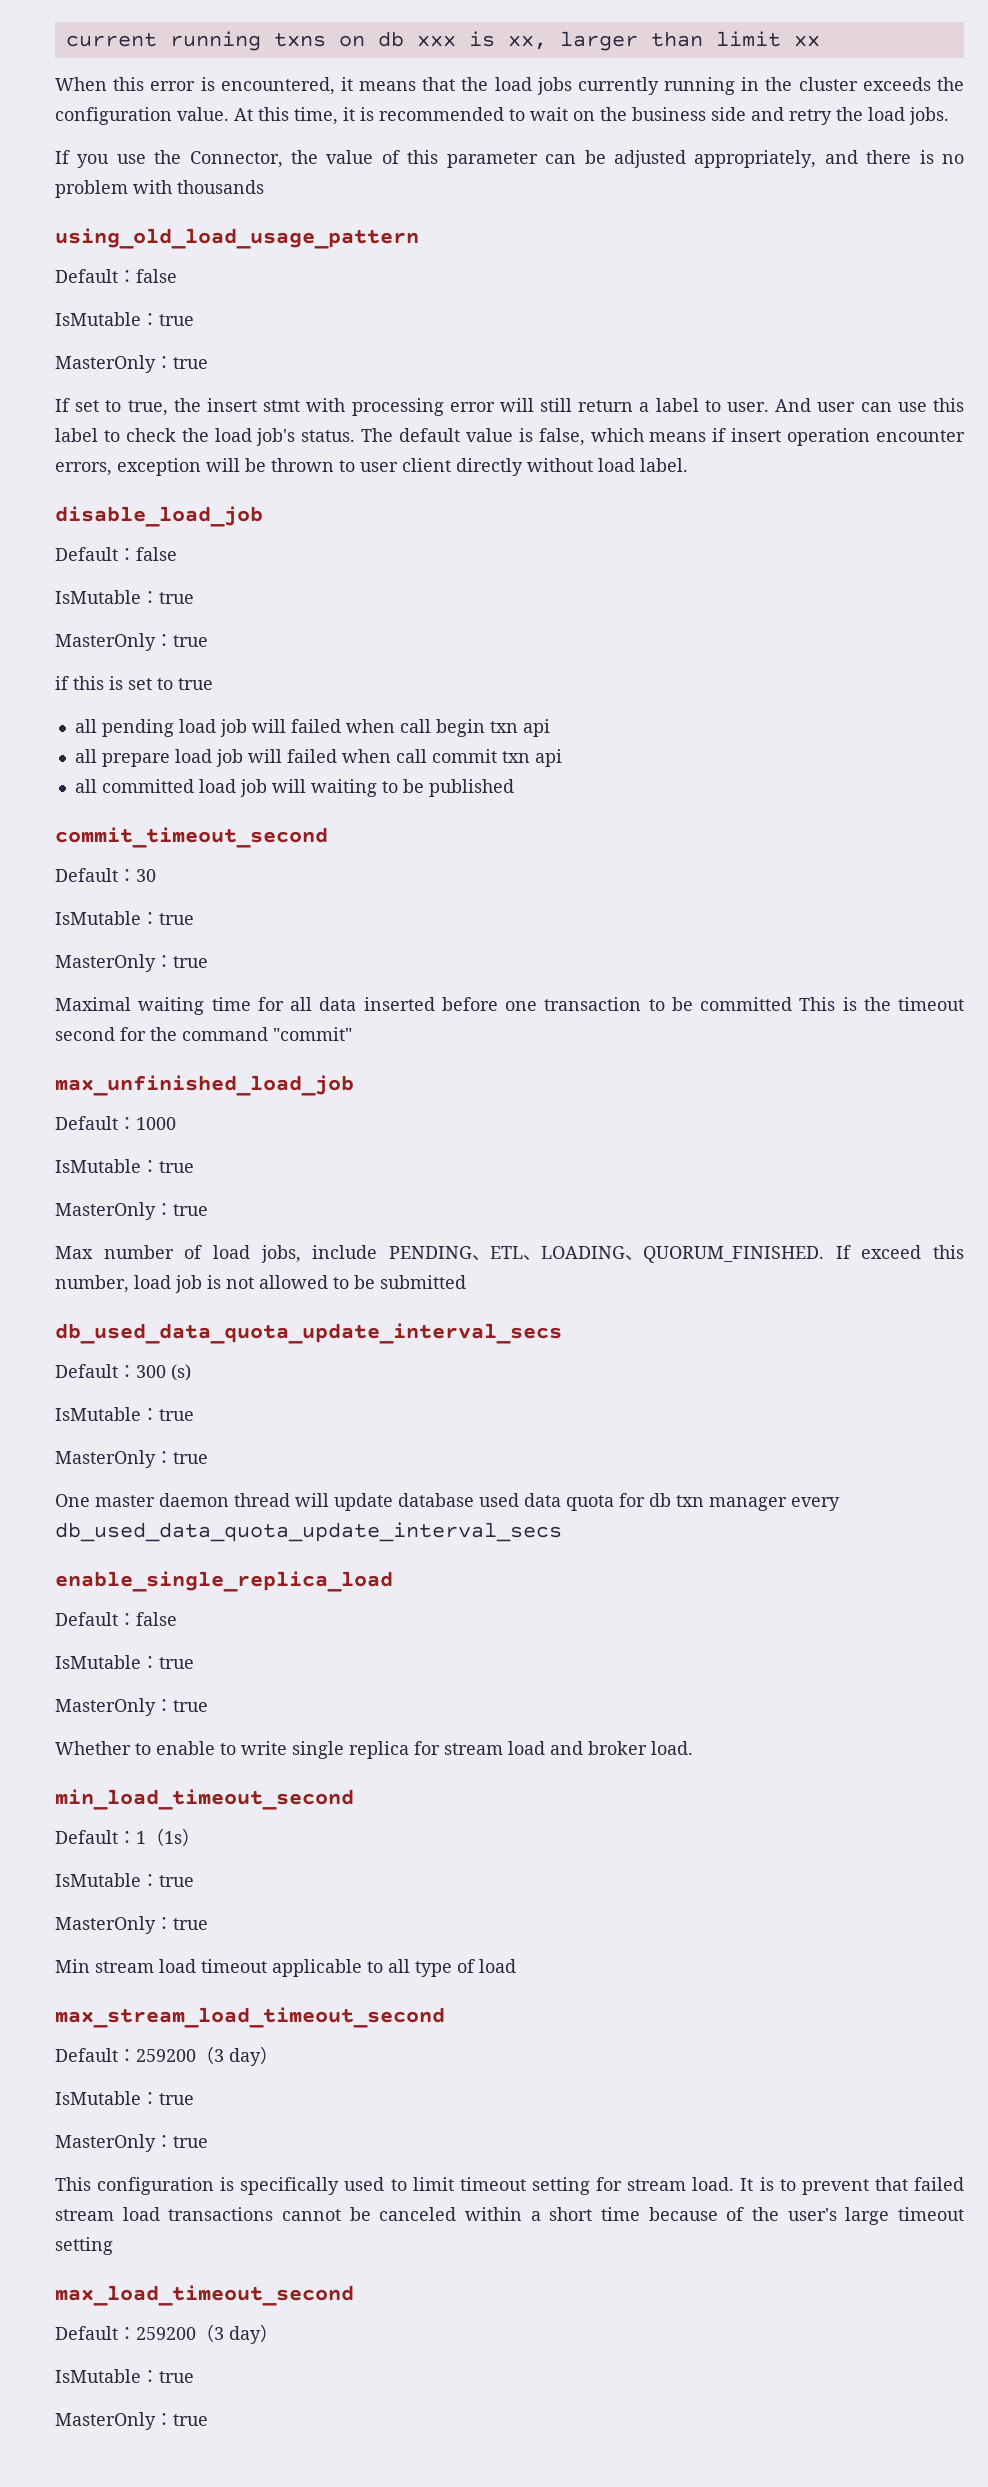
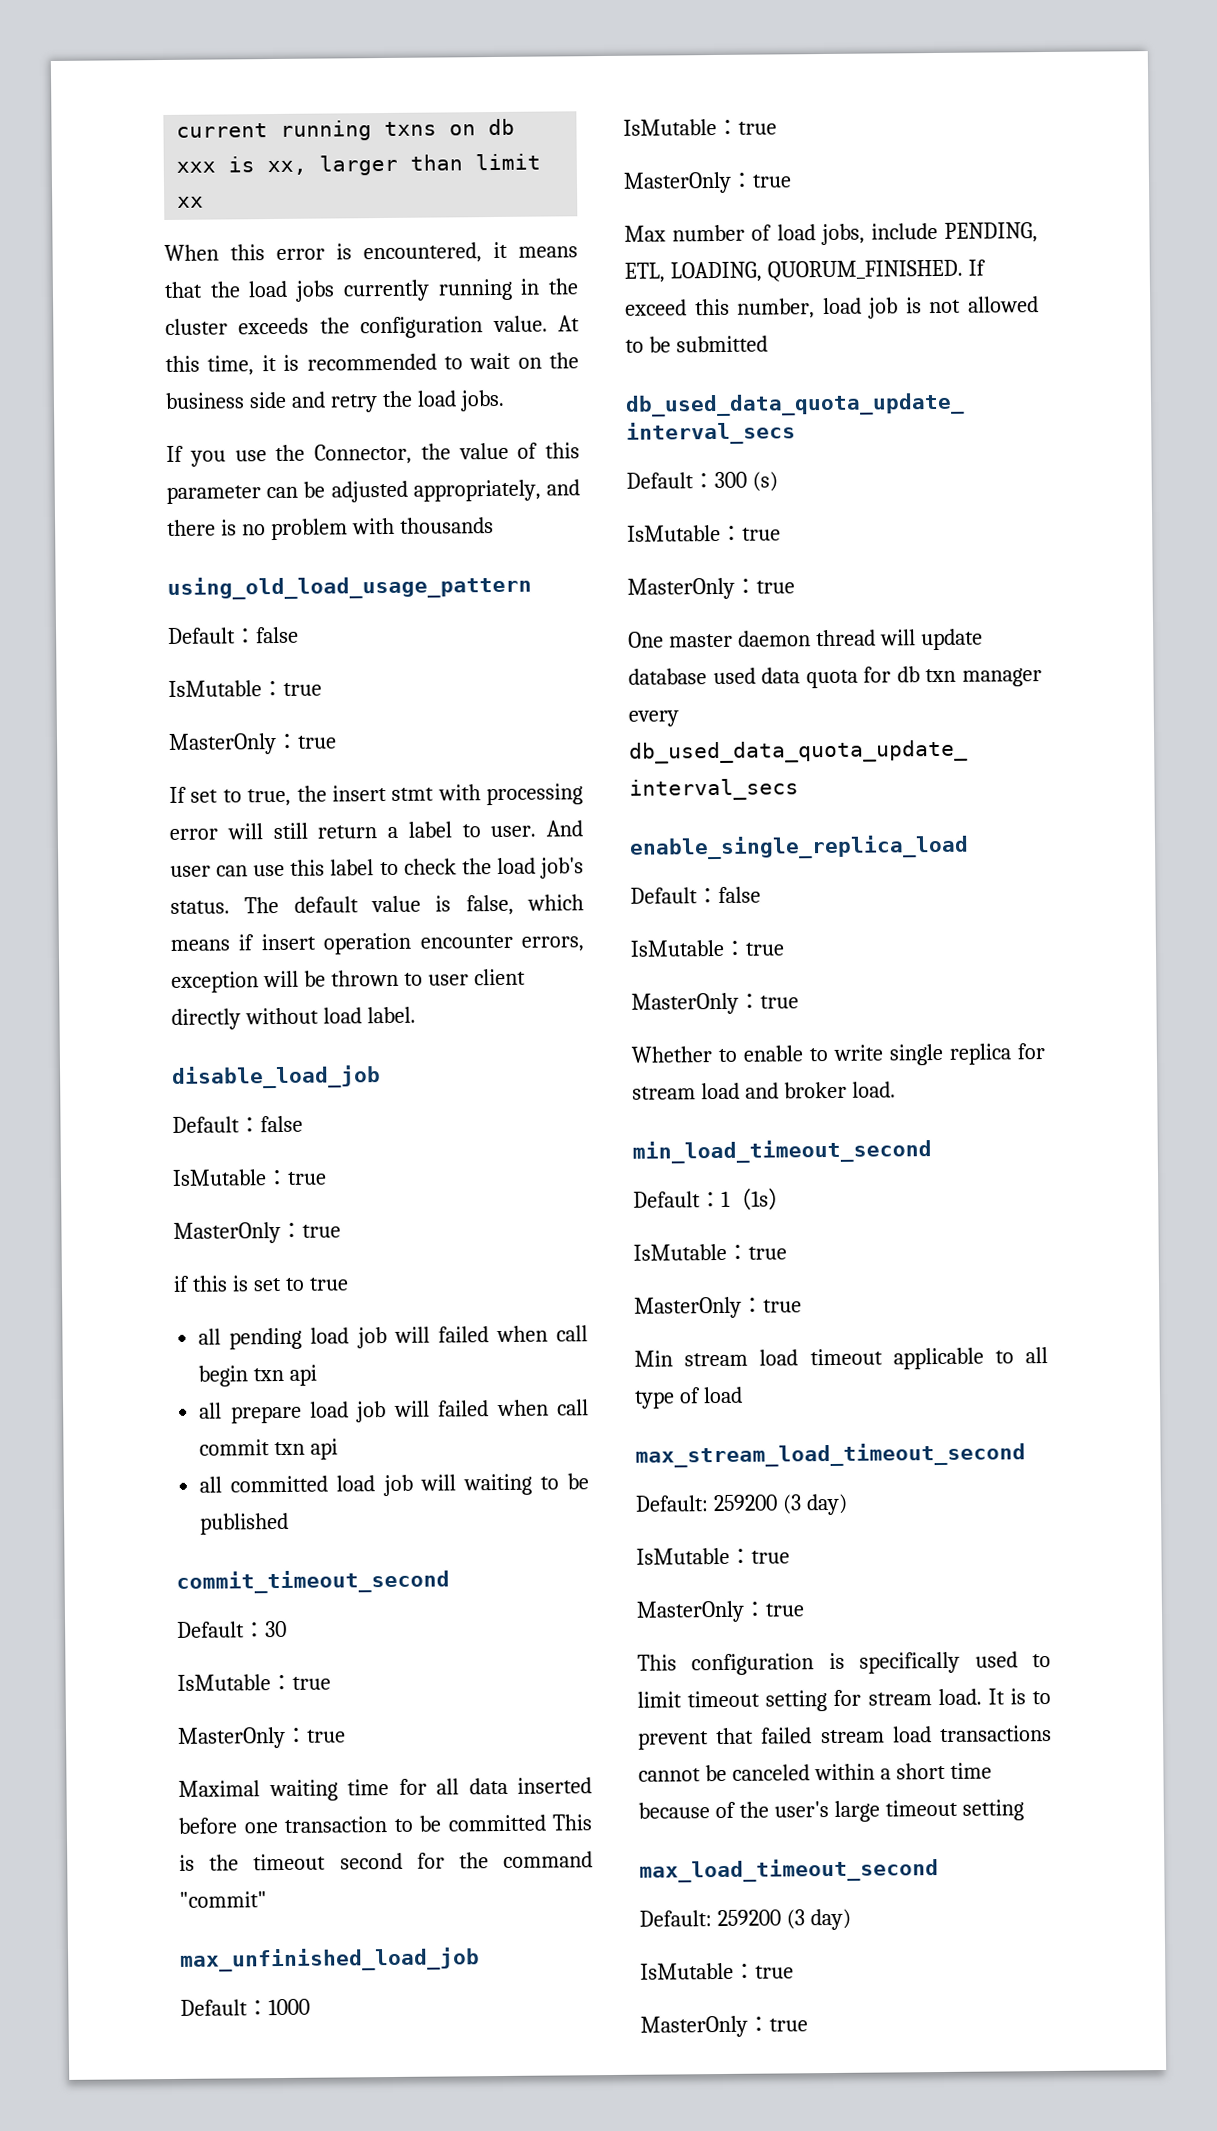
- Max number of load jobs, include PENDING、ETL、LOADING、QUORUM_FINISHED.
+ Max number of load jobs, include PENDING, ETL, LOADING, QUORUM_FINISHED.
  max_stream_load_timeout_second
- Default：259200（3 day）
+ Default: 259200 (3 day)
  max_load_timeout_second
- Default：259200（3 day）
+ Default: 259200 (3 day)

